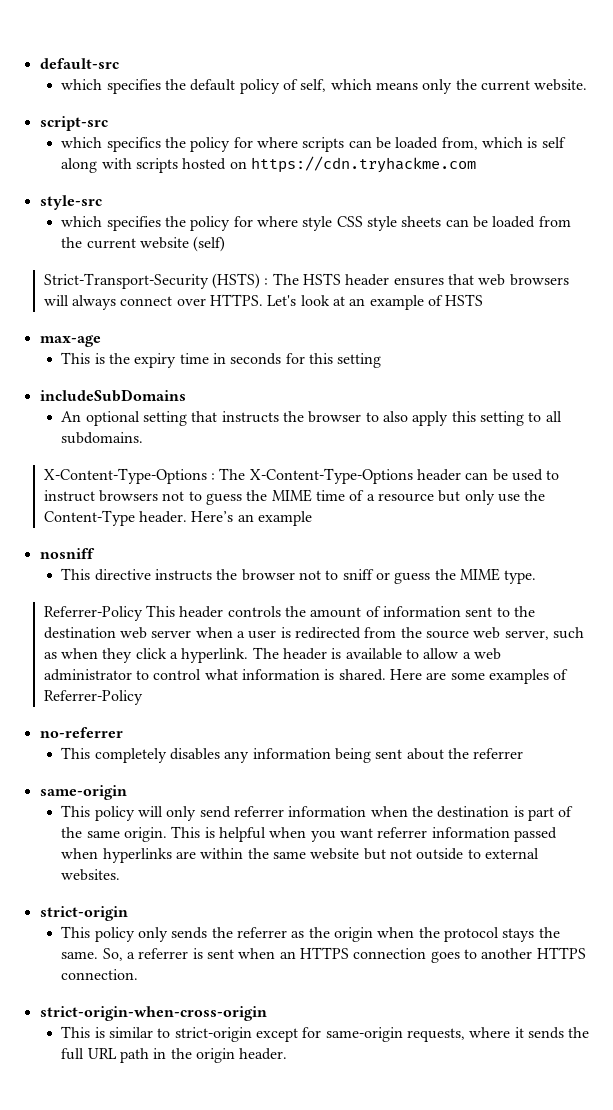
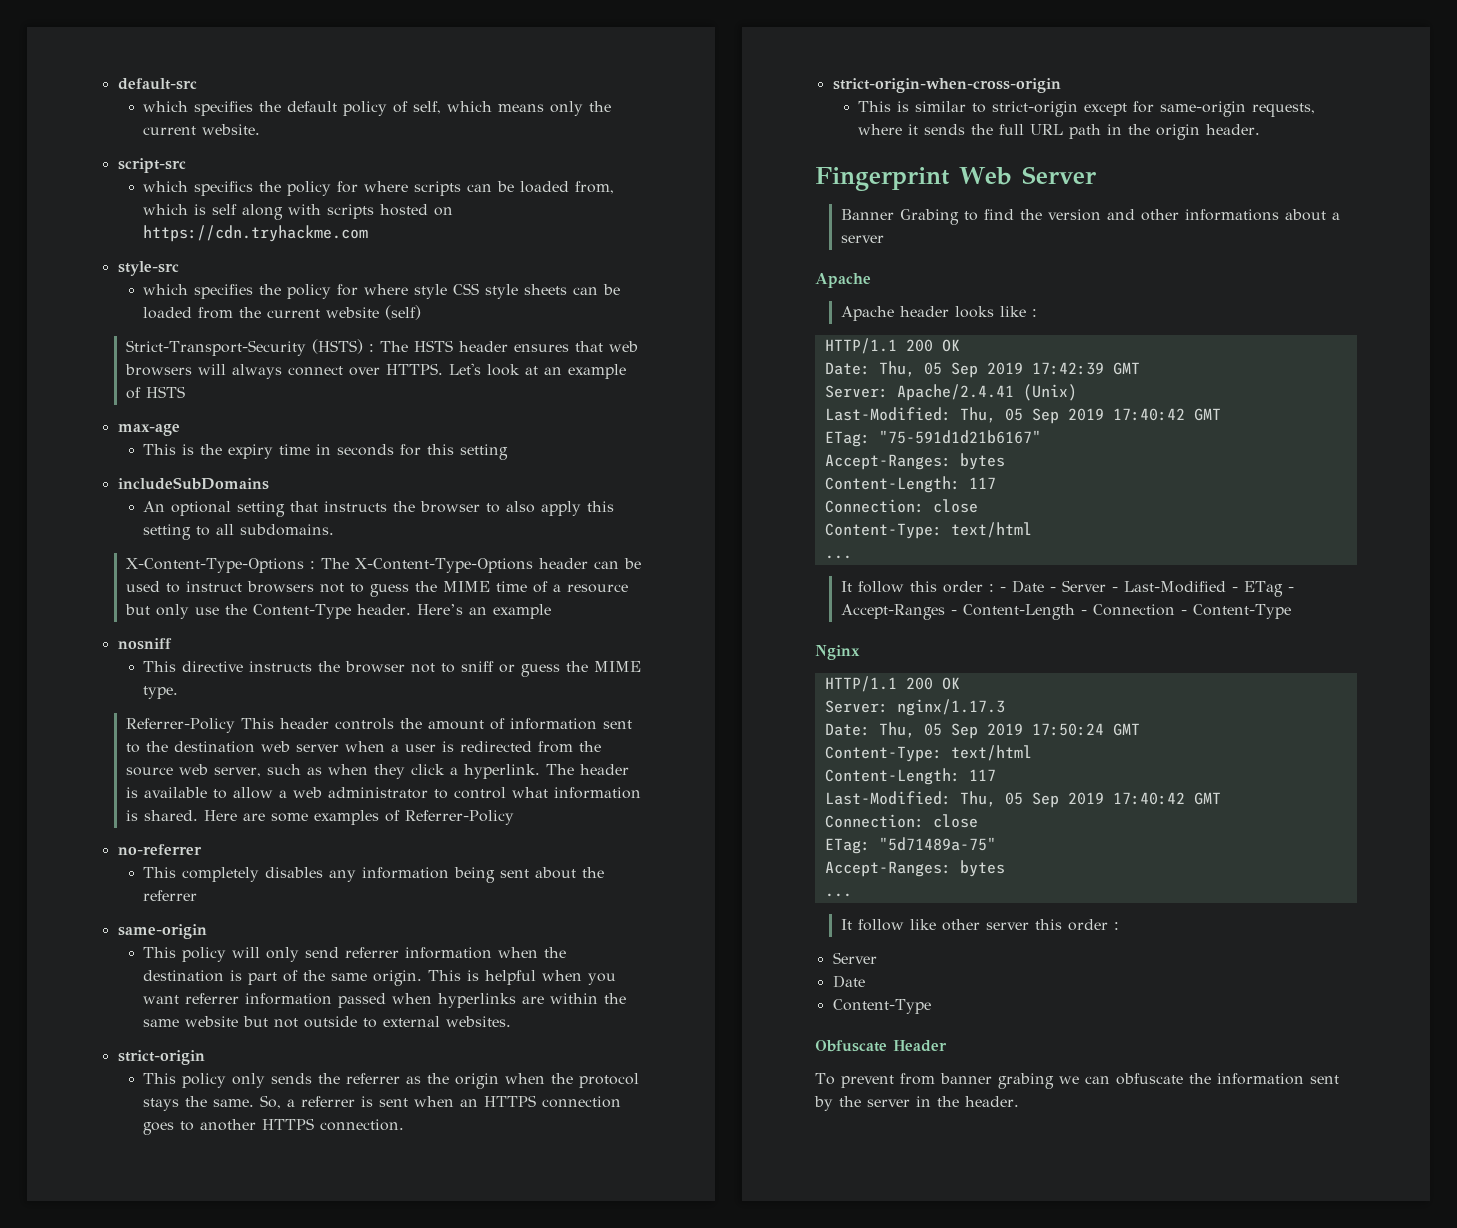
+ Fingerprint Web Server
+ Banner Grabing to find the version and other informations about a server
+ Apache
+ Apache header looks like :
+ HTTP/1.1 200 OK
+ Date: Thu, 05 Sep 2019 17:42:39 GMT
+ Server: Apache/2.4.41 (Unix)
+ Last-Modified: Thu, 05 Sep 2019 17:40:42 GMT
+ ETag: "75-591d1d21b6167"
+ Accept-Ranges: bytes
+ Content-Length: 117
+ Connection: close
+ Content-Type: text/html
+ ...
+ It follow this order : - Date - Server - Last-Modified - ETag - Accept-Ranges - Content-Length - Connection - Content-Type
+ Nginx
+ HTTP/1.1 200 OK
+ Server: nginx/1.17.3
+ Date: Thu, 05 Sep 2019 17:50:24 GMT
+ Content-Type: text/html
+ Content-Length: 117
+ Last-Modified: Thu, 05 Sep 2019 17:40:42 GMT
+ Connection: close
+ ETag: "5d71489a-75"
+ Accept-Ranges: bytes
+ ...
+ It follow like other server this order :
+ Server
+ Date
+ Content-Type
+ Obfuscate Header
+ To prevent from banner grabing we can obfuscate the information sent by the server in the header.

